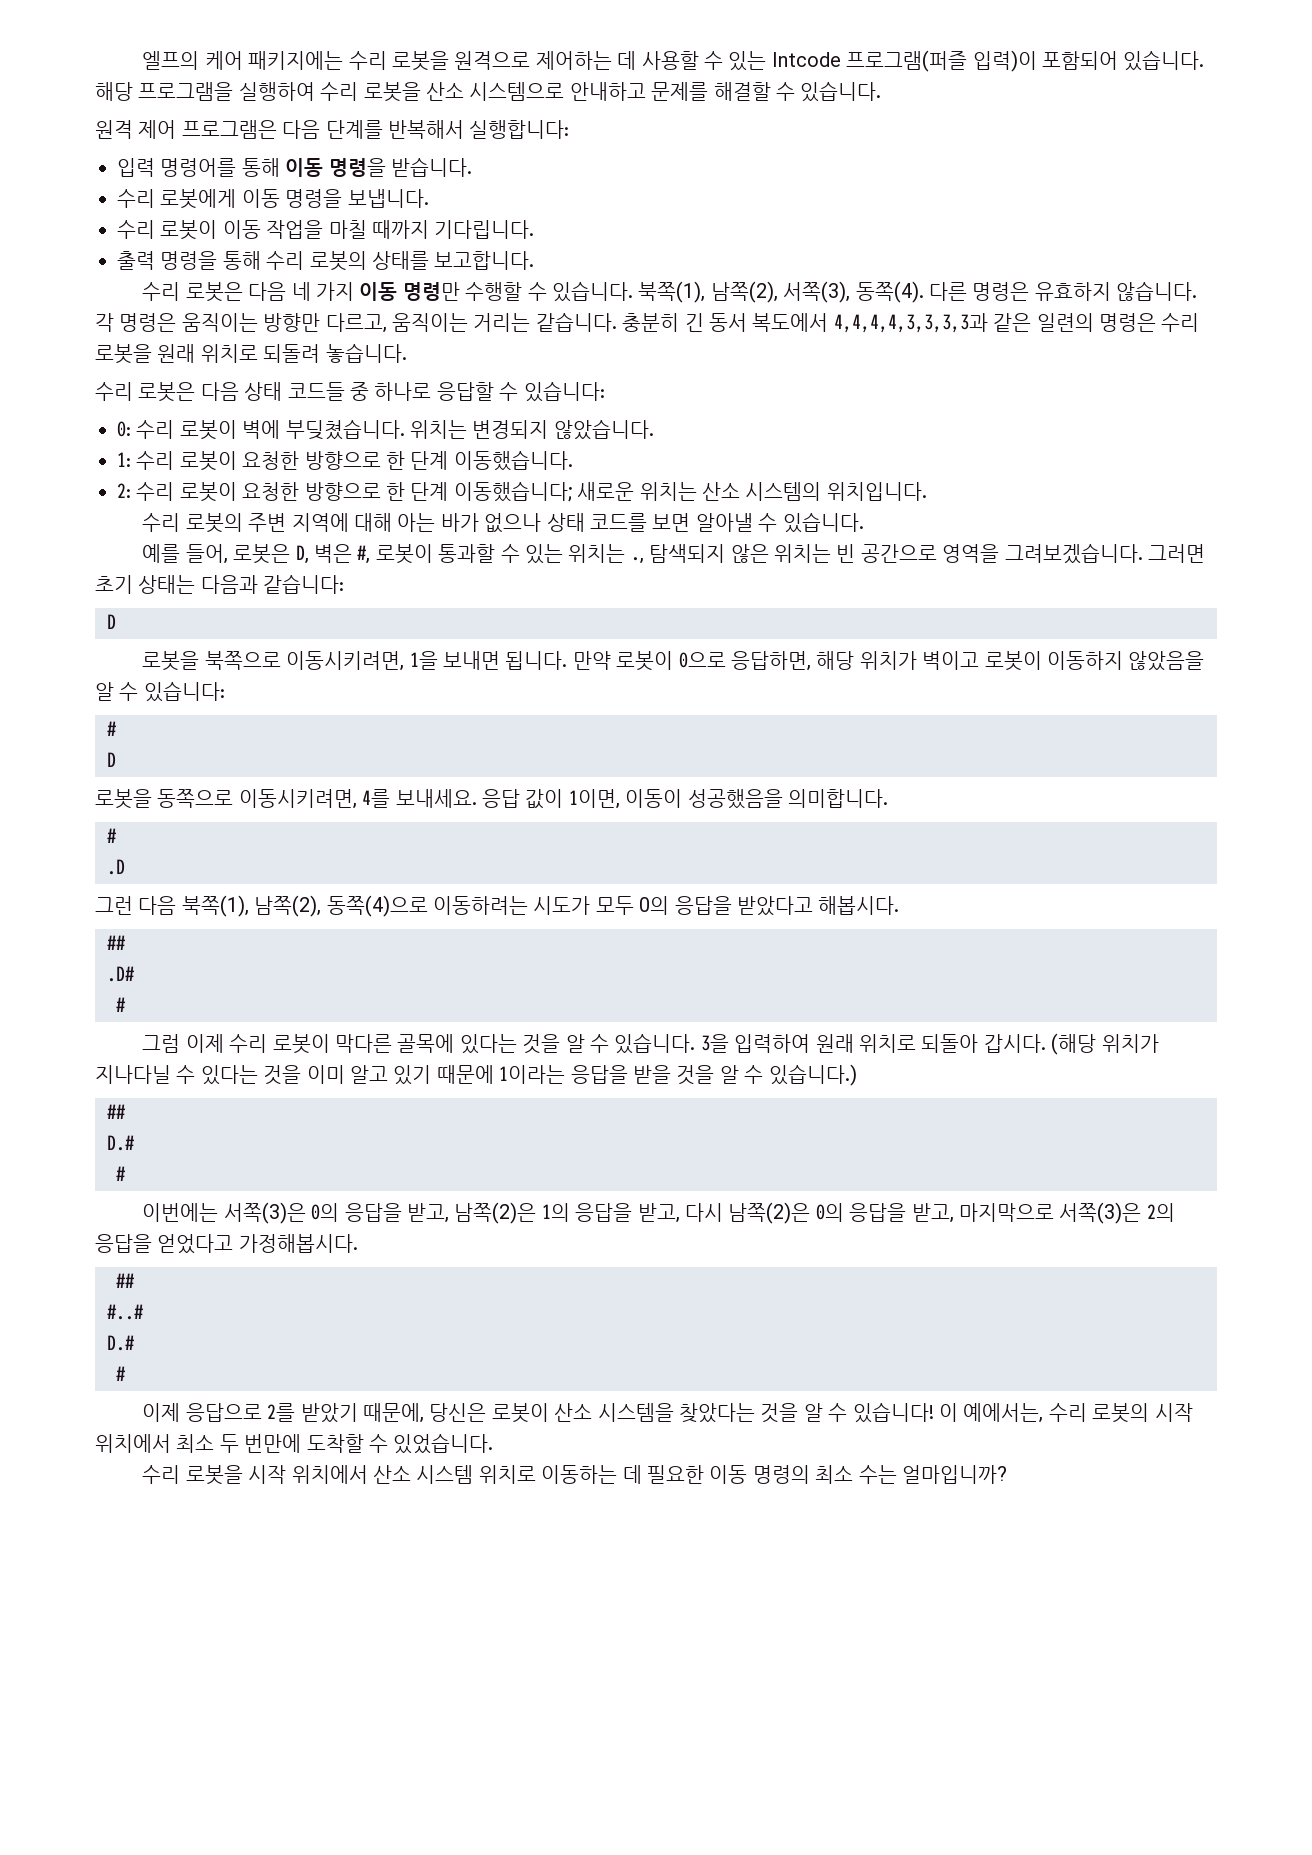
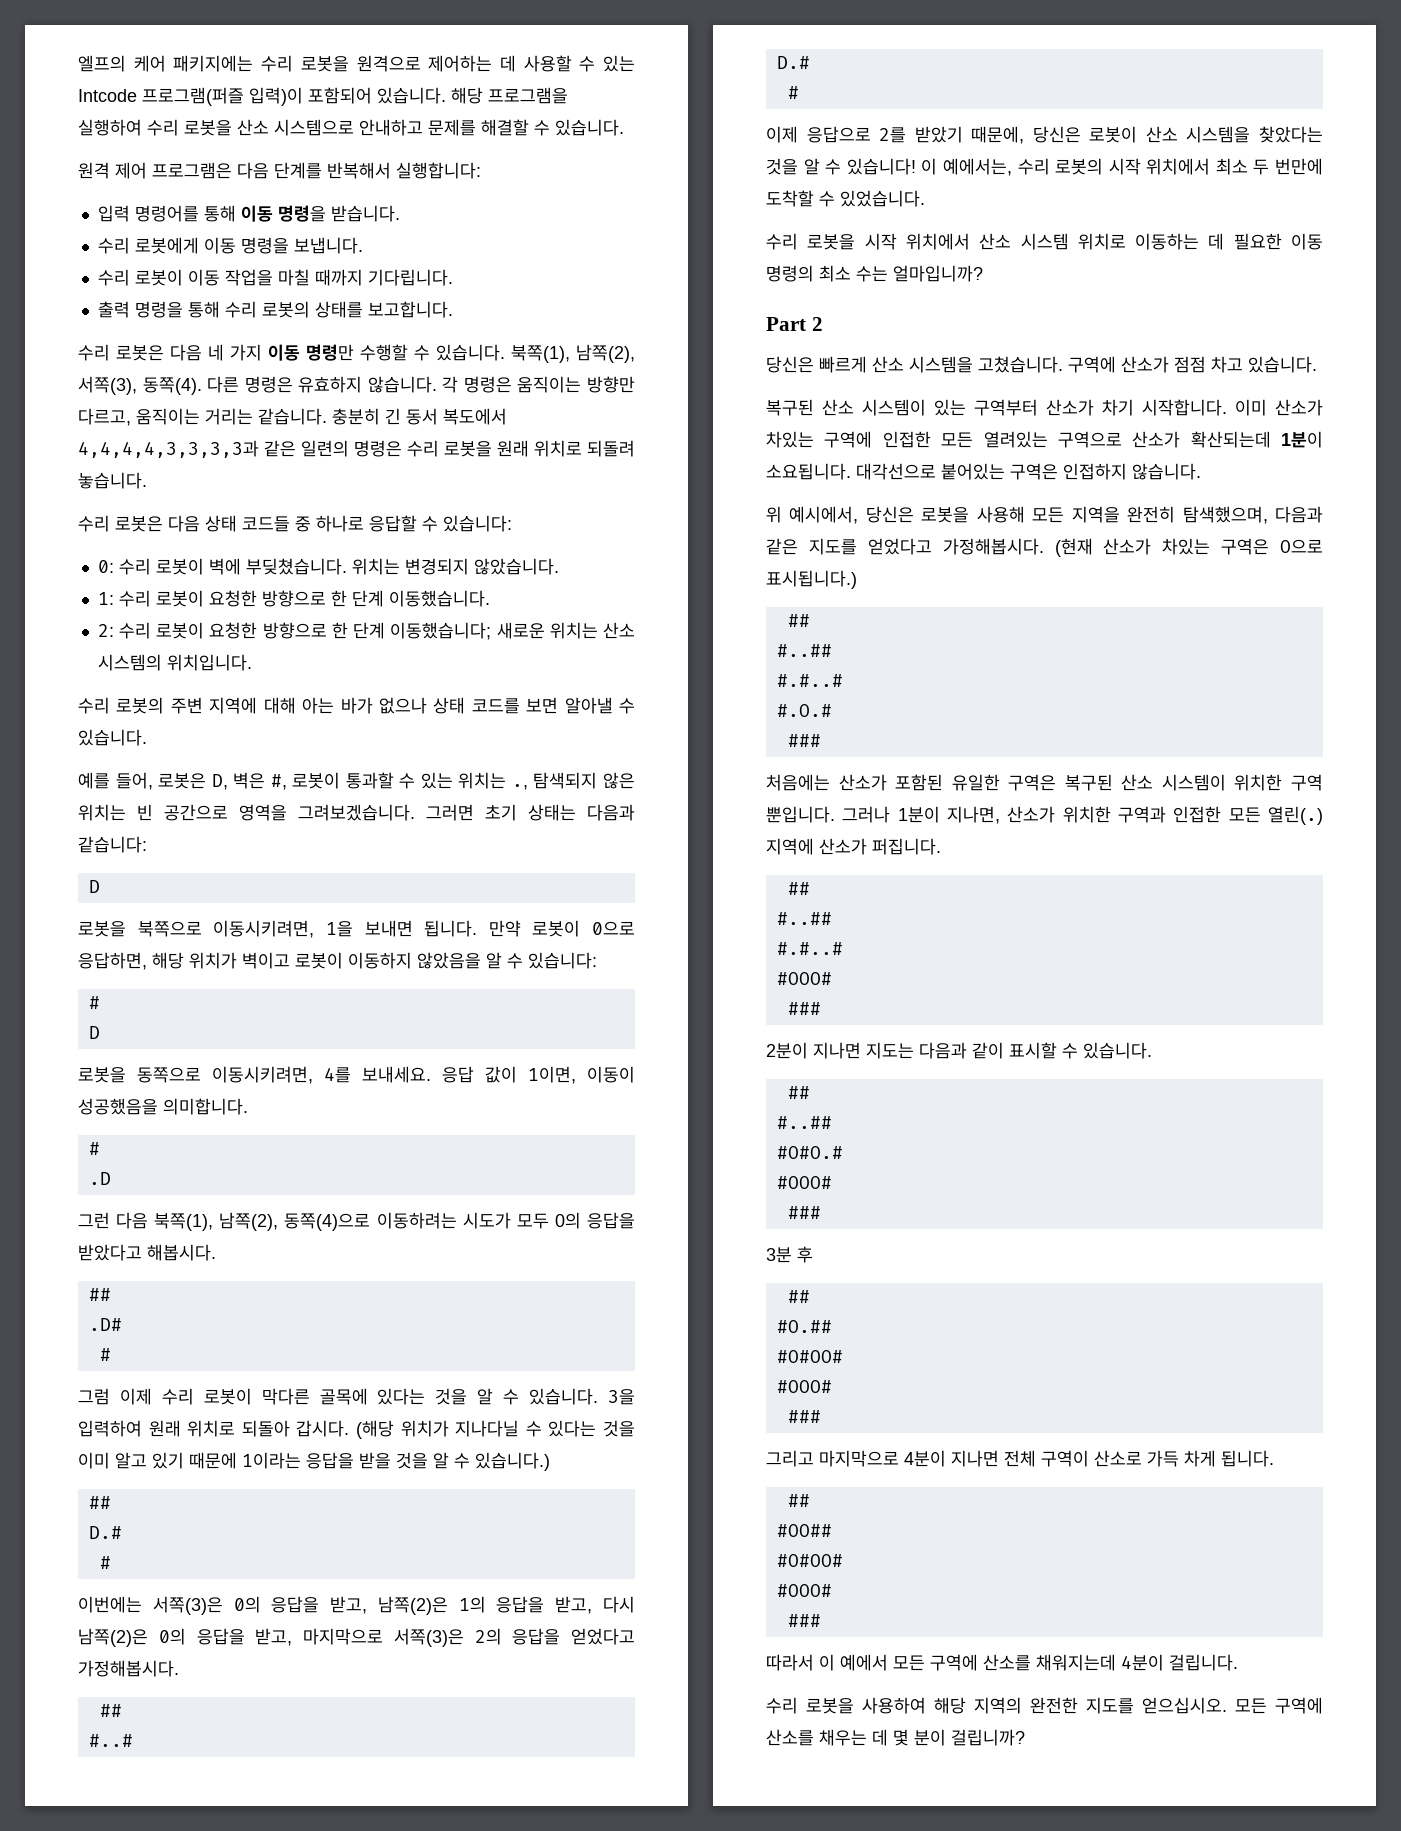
+ Part 2
+ 당신은 빠르게 산소 시스템을 고쳤습니다. 구역에 산소가 점점 차고 있습니다.
+ 복구된 산소 시스템이 있는 구역부터 산소가 차기 시작합니다. 이미 산소가 차있는 구역에 인접한 모든 열려있는 구역으로 산소가 확산되는데 1분이 소요됩니다. 대각선으로 붙어있는 구역은 인접하지 않습니다.
+ 위 예시에서, 당신은 로봇을 사용해 모든 지역을 완전히 탐색했으며, 다음과 같은 지도를 얻었다고 가정해봅시다. (현재 산소가 차있는 구역은 O으로 표시됩니다.)
+ ##
+ #..##
+ #.#..#
+ #.O.#
+ ###
+ 처음에는 산소가 포함된 유일한 구역은 복구된 산소 시스템이 위치한 구역 뿐입니다. 그러나 1분이 지나면, 산소가 위치한 구역과 인접한 모든 열린(.) 지역에 산소가 퍼집니다.
+ ##
+ #..##
+ #.#..#
+ #OOO#
+ ###
+ 2분이 지나면 지도는 다음과 같이 표시할 수 있습니다.
+ ##
+ #..##
+ #O#O.#
+ #OOO#
+ ###
+ 3분 후
+ ##
+ #O.##
+ #O#OO#
+ #OOO#
+ ###
+ 그리고 마지막으로 4분이 지나면 전체 구역이 산소로 가득 차게 됩니다.
+ ##
+ #OO##
+ #O#OO#
+ #OOO#
+ ###
+ 따라서 이 예에서 모든 구역에 산소를 채워지는데 4분이 걸립니다.
+ 수리 로봇을 사용하여 해당 지역의 완전한 지도를 얻으십시오. 모든 구역에 산소를 채우는 데 몇 분이 걸립니까?

